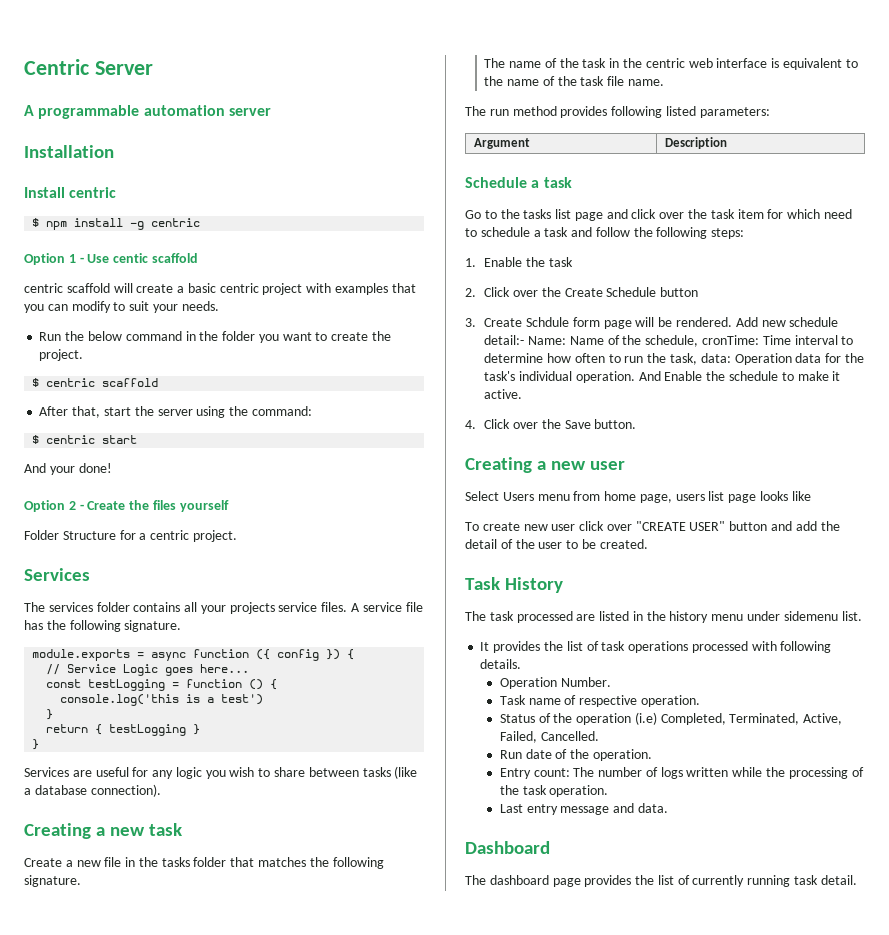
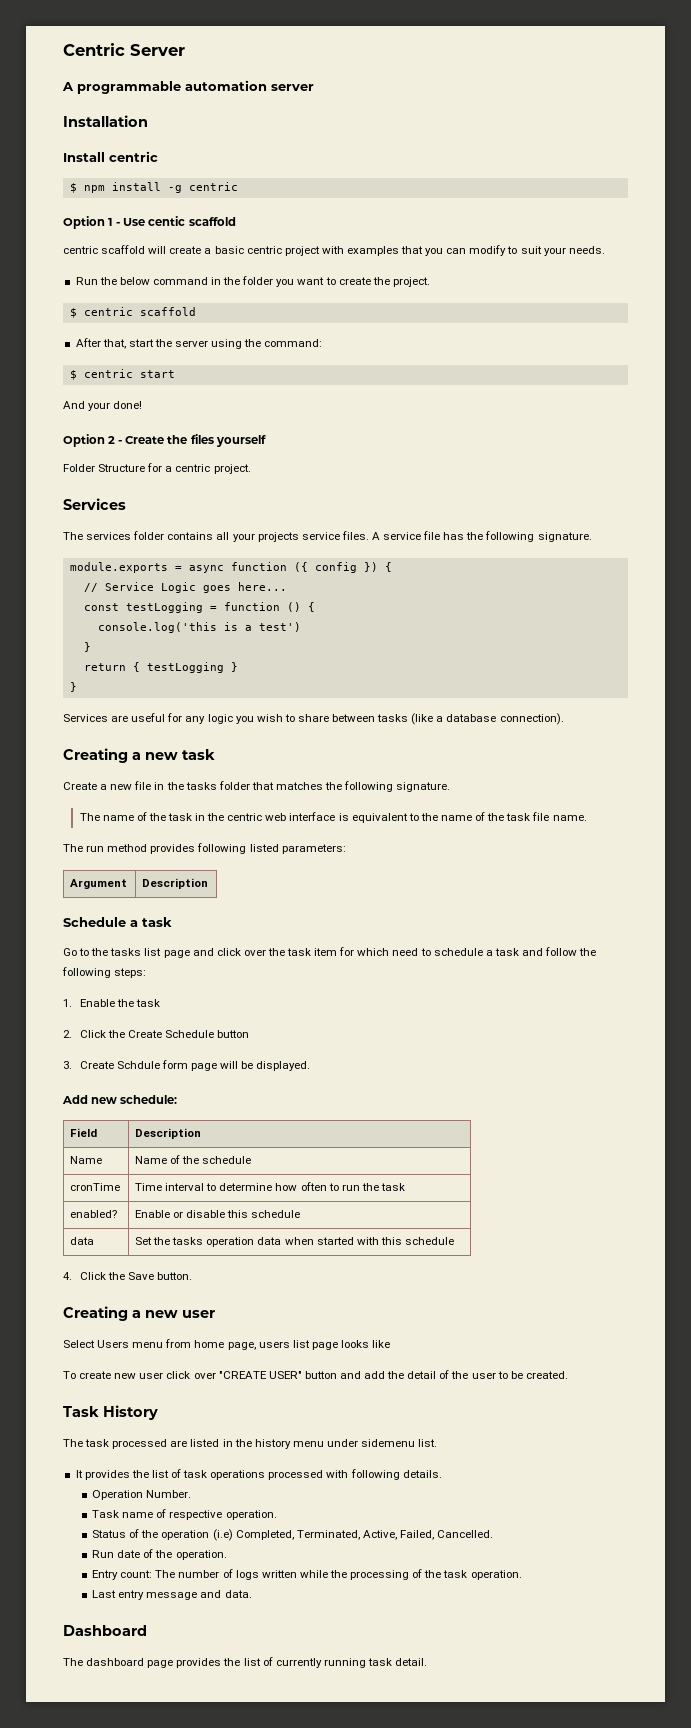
- 2. Click over the Create Schedule button
+ 2. Click the Create Schedule button
- 3. Create Schdule form page will be rendered. Add new schedule detail:- Name: Name of the schedule, cronTime: Time interval to determine how often to run the task, data: Operation data for the task's individual operation. And Enable the schedule to make it active.
+ 3. Create Schdule form page will be displayed.
+ Add new schedule:
+ Field | Description
+ Name | Name of the schedule
+ cronTime | Time interval to determine how often to run the task
+ enabled? | Enable or disable this schedule
+ data | Set the tasks operation data when started with this schedule
- 4. Click over the Save button.
+ 4. Click the Save button.

